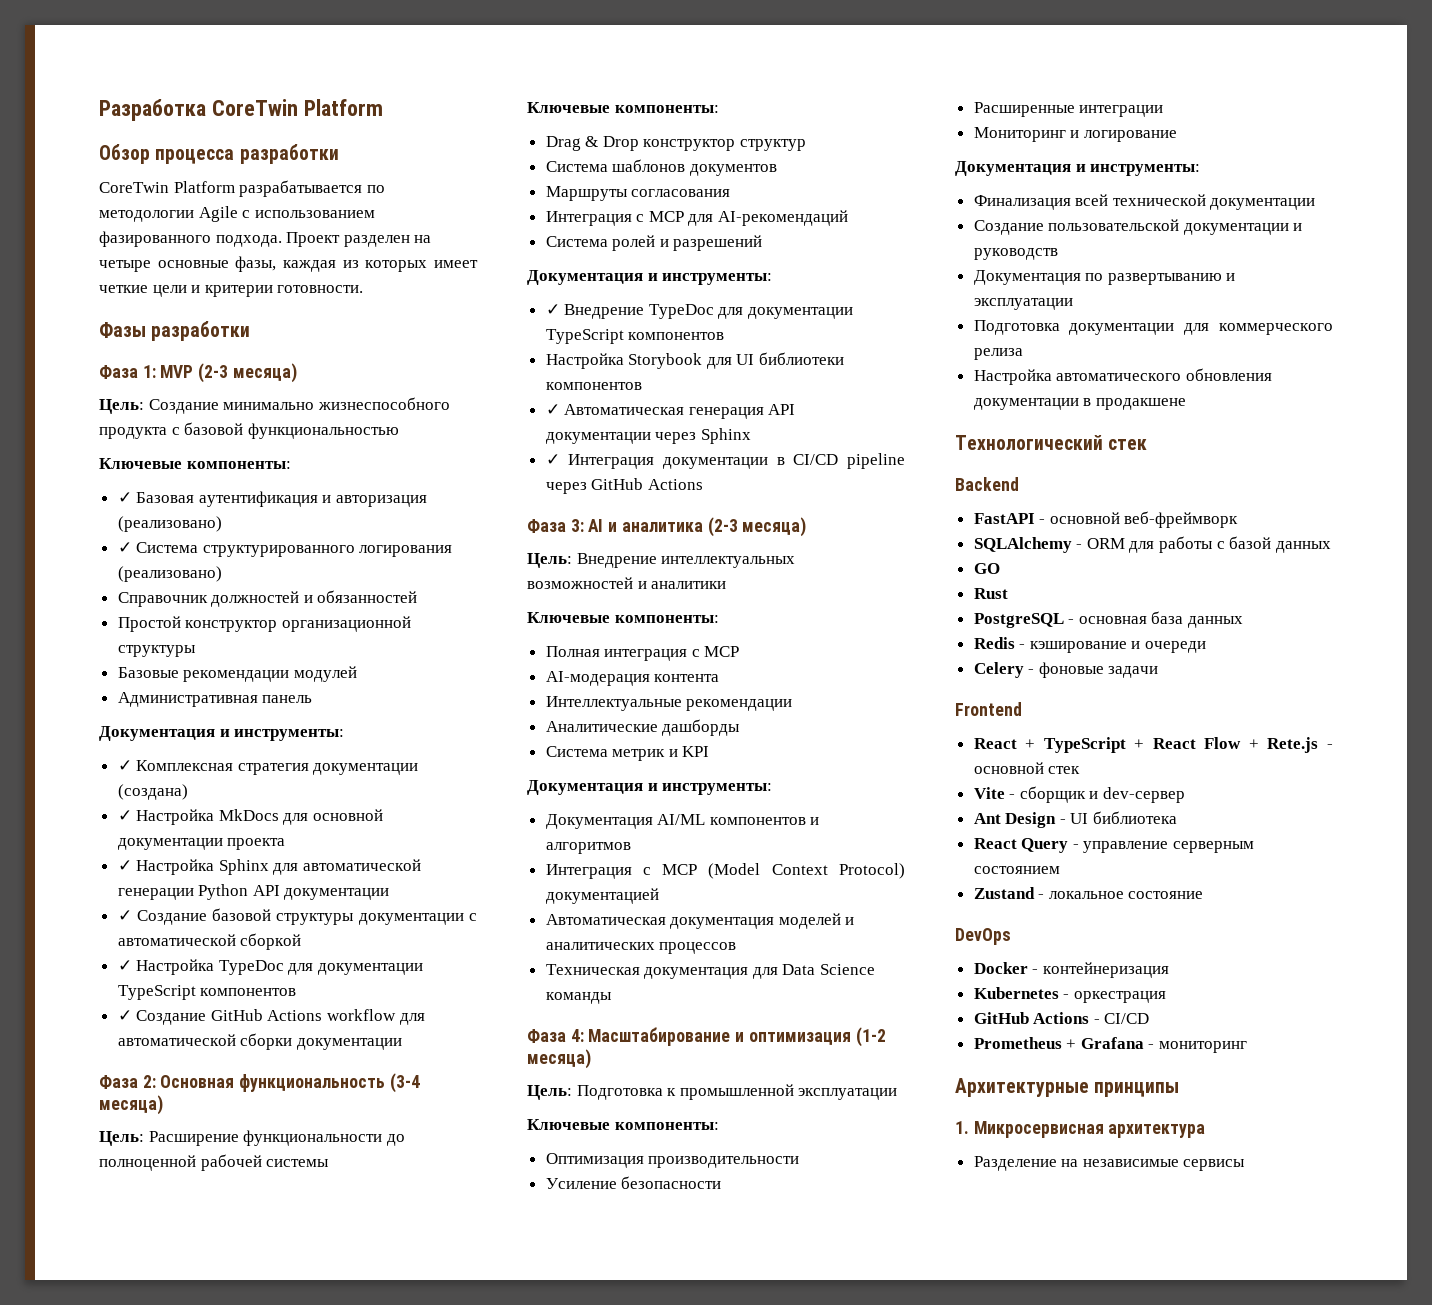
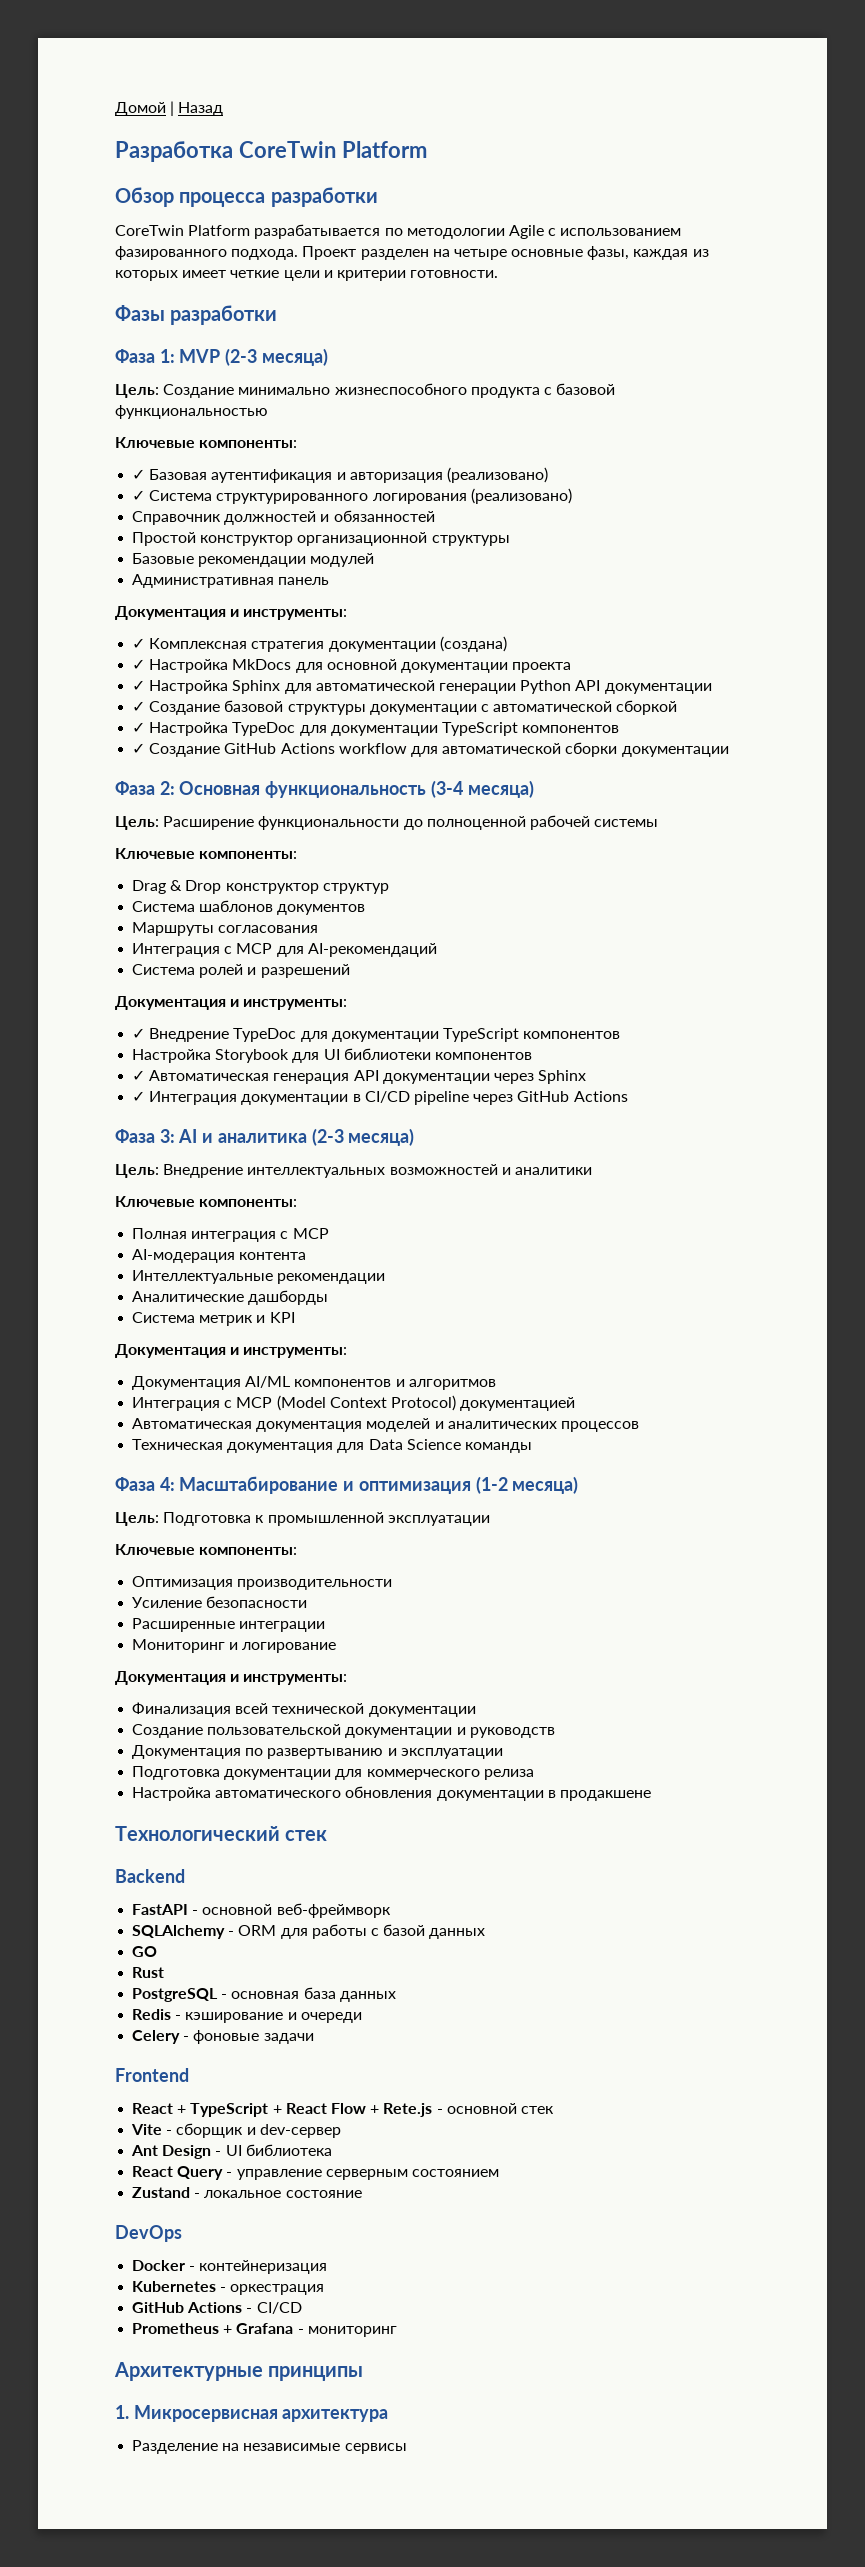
+ Домой | Назад

